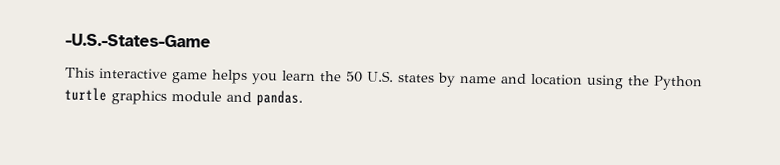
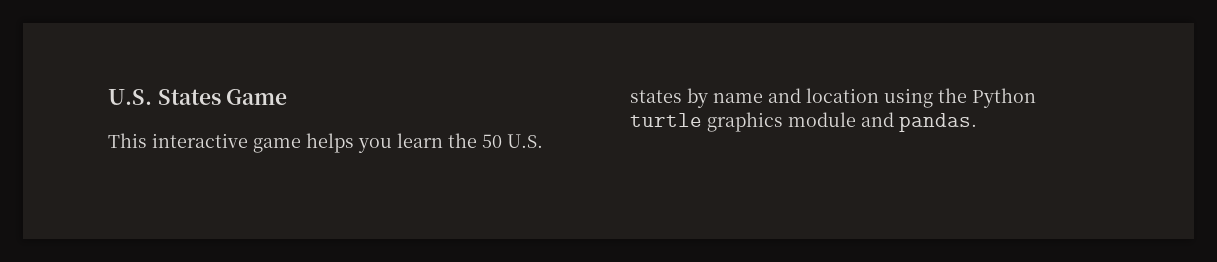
- -U.S.-States-Game
+ U.S. States Game

